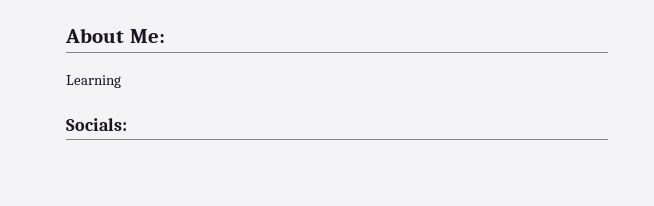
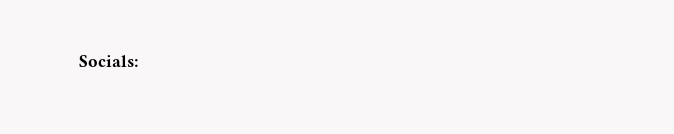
- About Me:
- Learning

